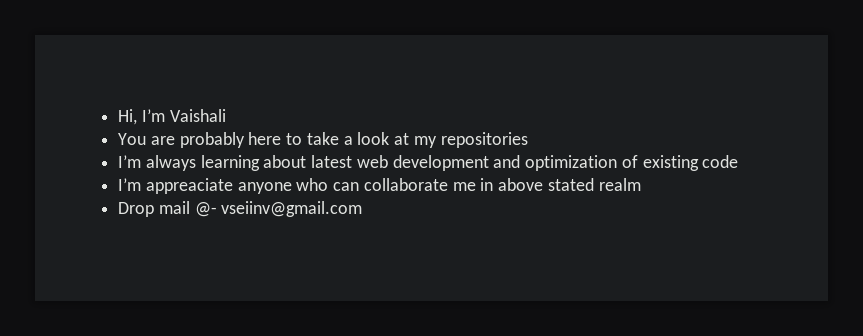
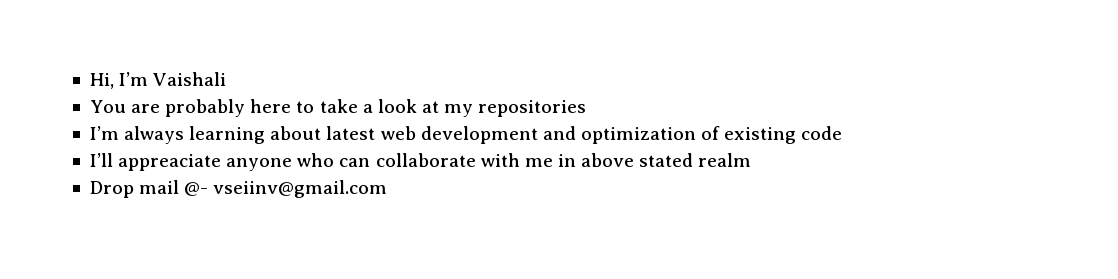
- I’m appreaciate anyone who can collaborate me in above stated realm
+ I’ll appreaciate anyone who can collaborate with me in above stated realm

